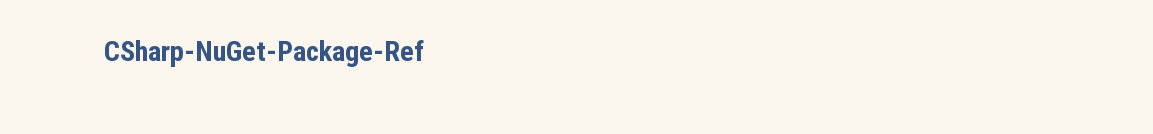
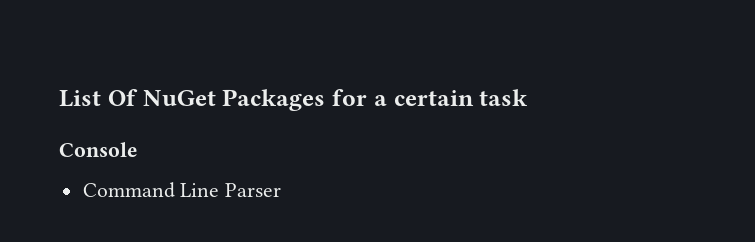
- CSharp-NuGet-Package-Ref
+ List Of NuGet Packages for a certain task
+ Console
+ Command Line Parser

